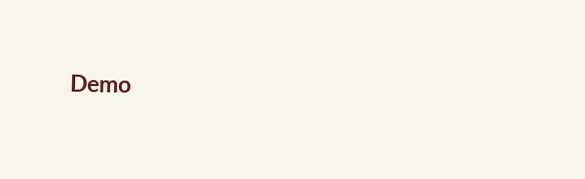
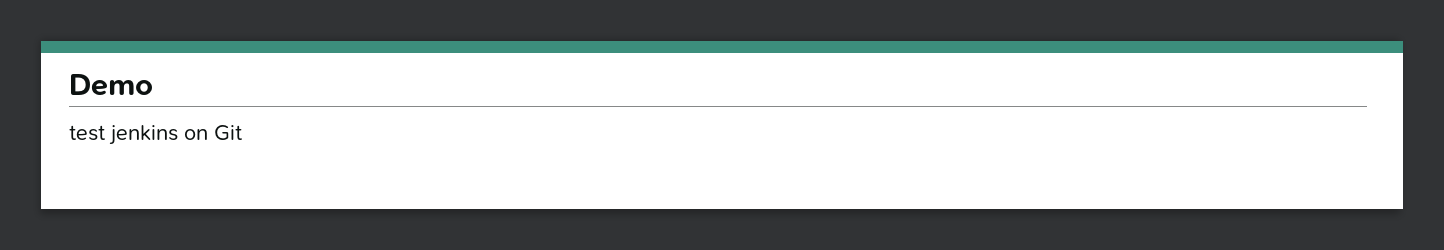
+ test jenkins on Git

